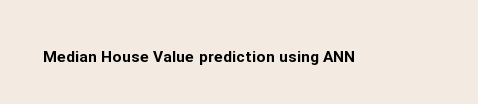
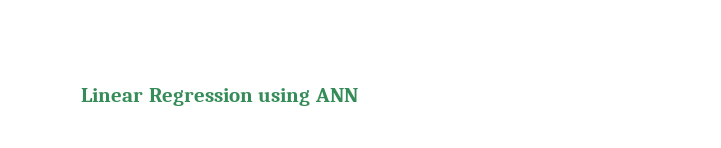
- Median House Value prediction using ANN
+ Linear Regression using ANN

